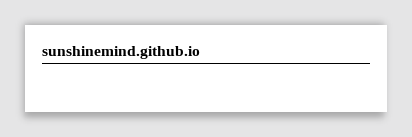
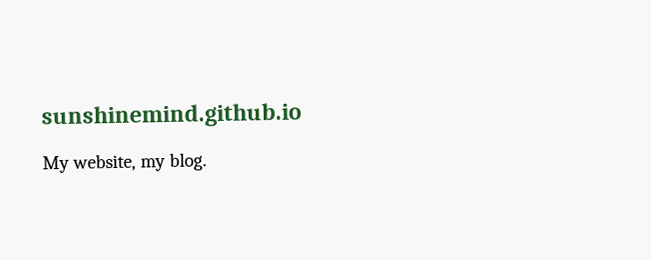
+ My website, my blog.

